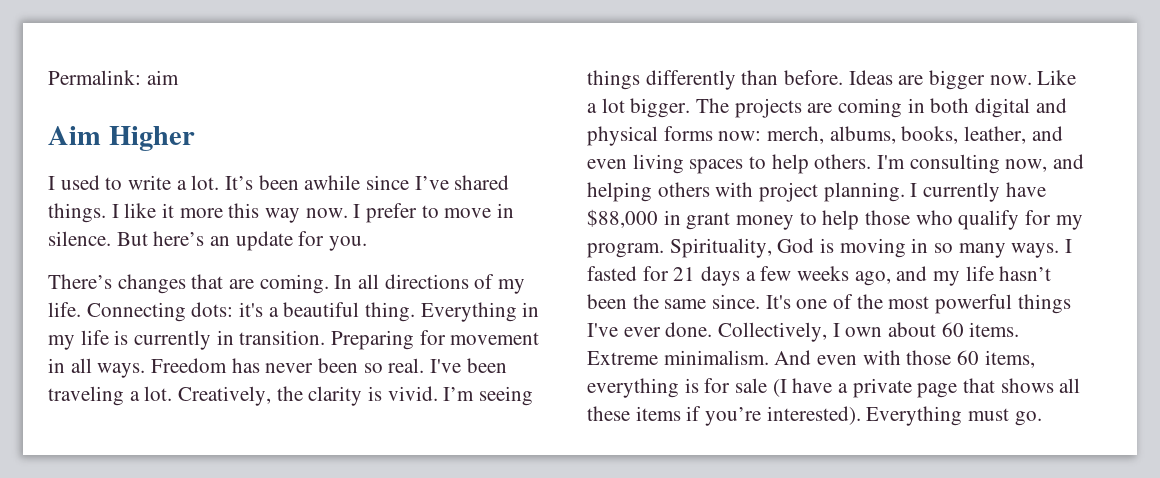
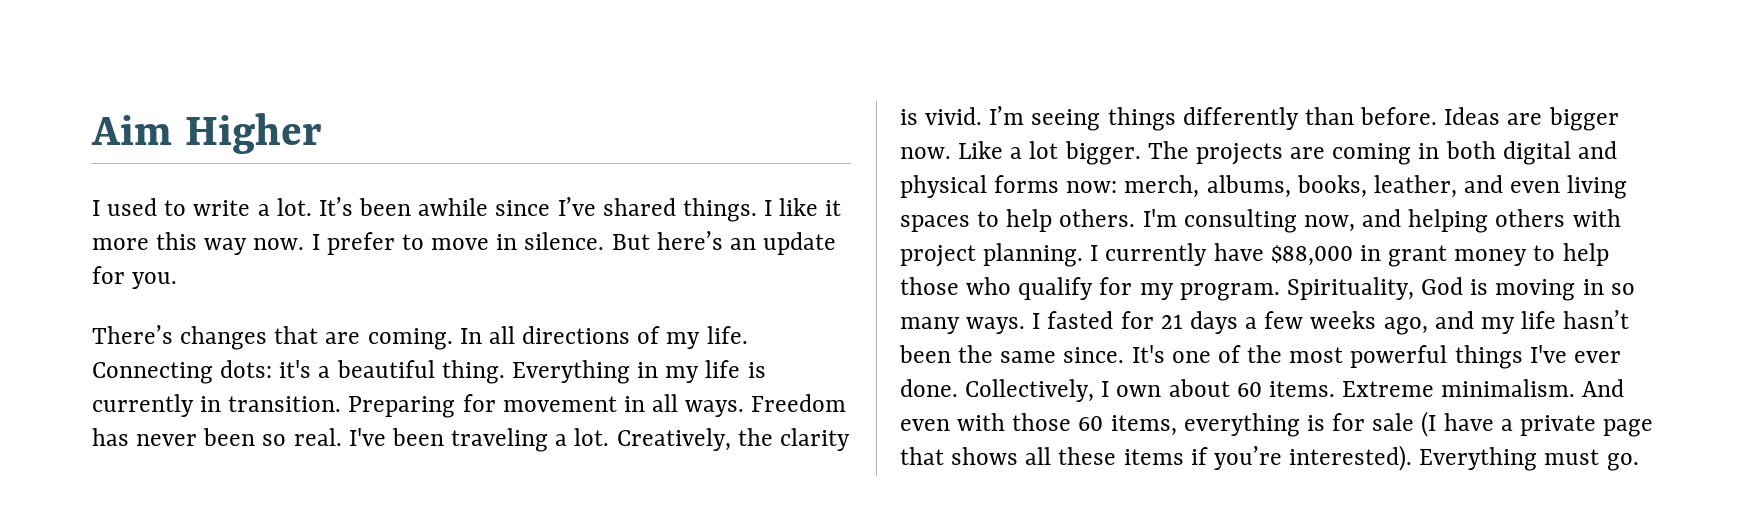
- Permalink: aim

